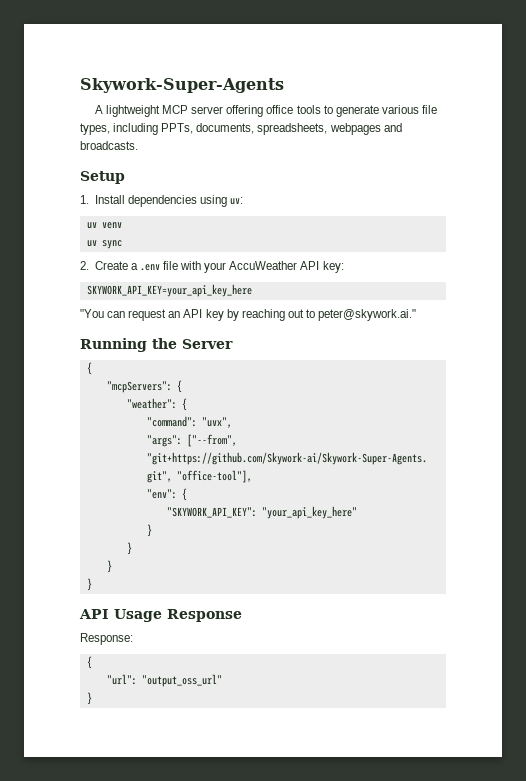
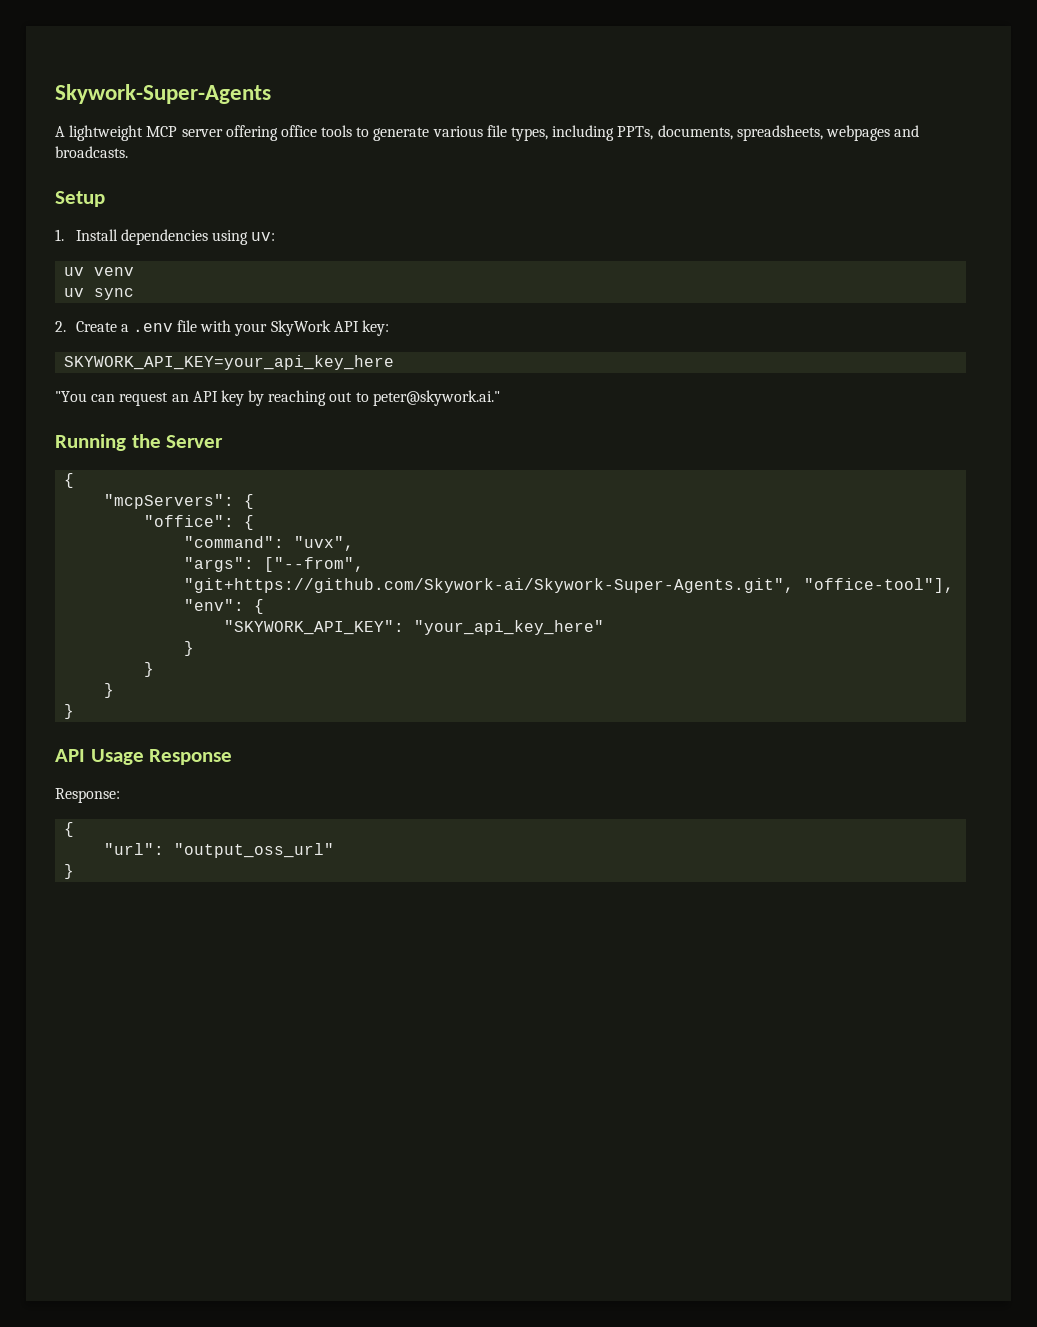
- 2. Create a .env file with your AccuWeather API key:
+ 2. Create a .env file with your SkyWork API key:
- "weather": {
+ "office": {

